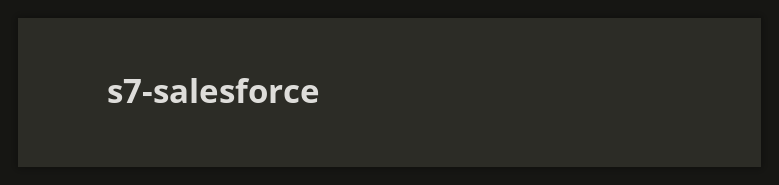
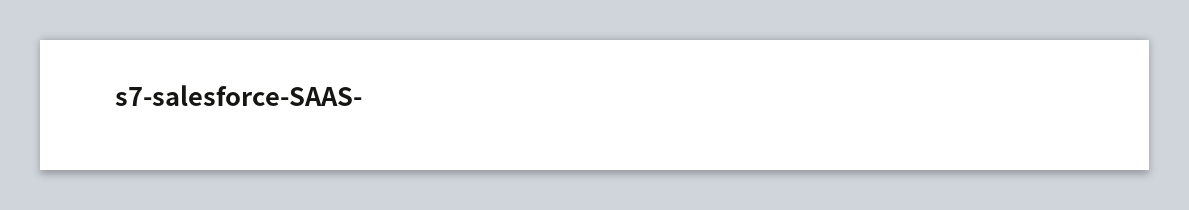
- s7-salesforce
+ s7-salesforce-SAAS-

